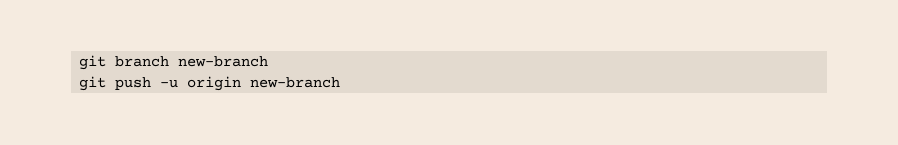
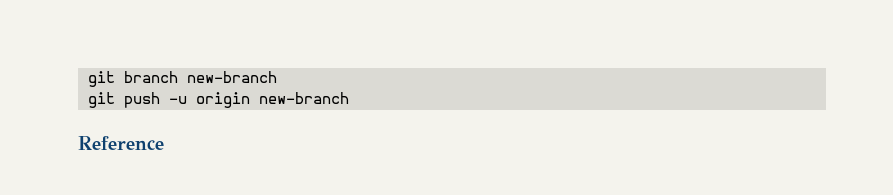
+ Reference

